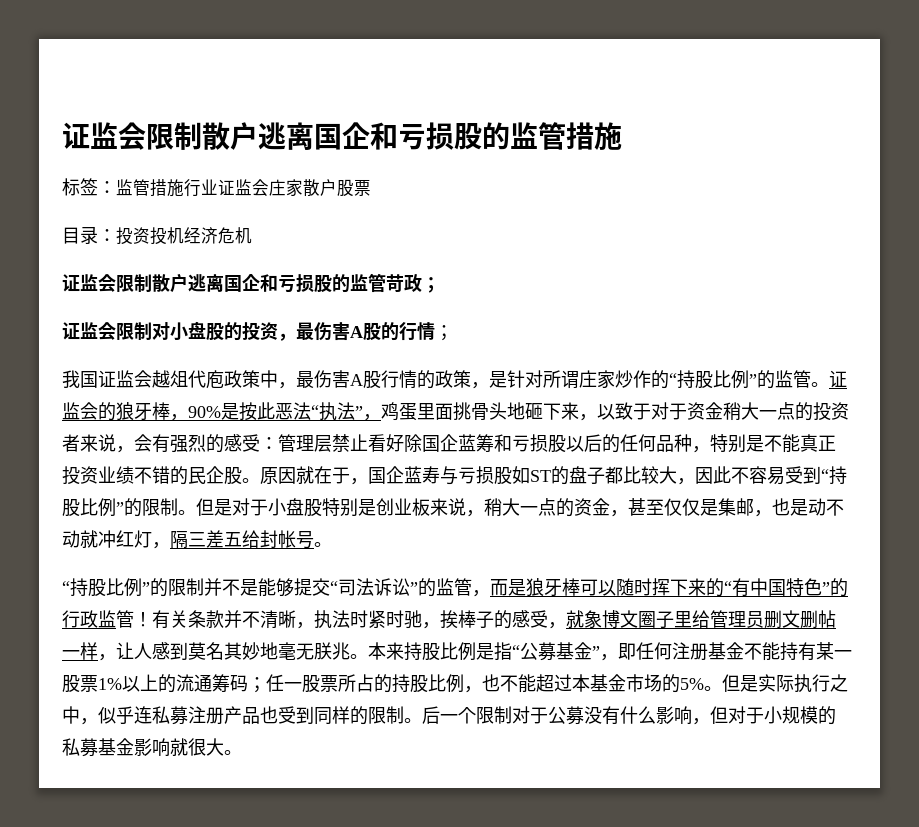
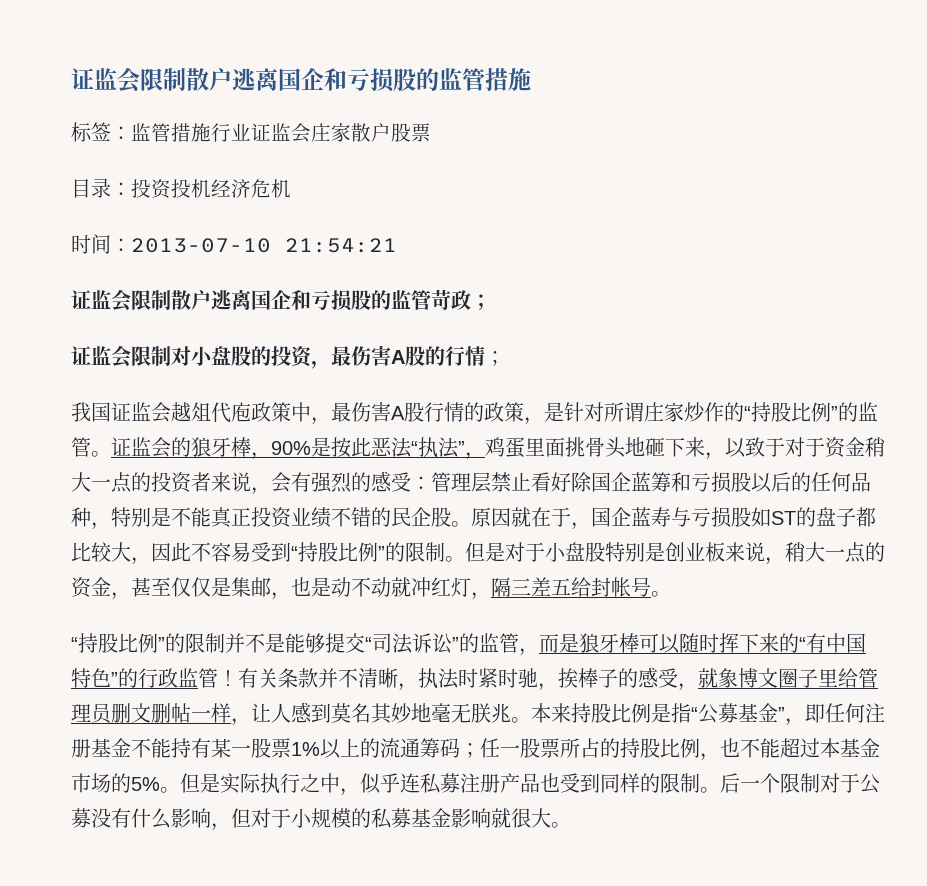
+ 时间：2013-07-10 21:54:21

